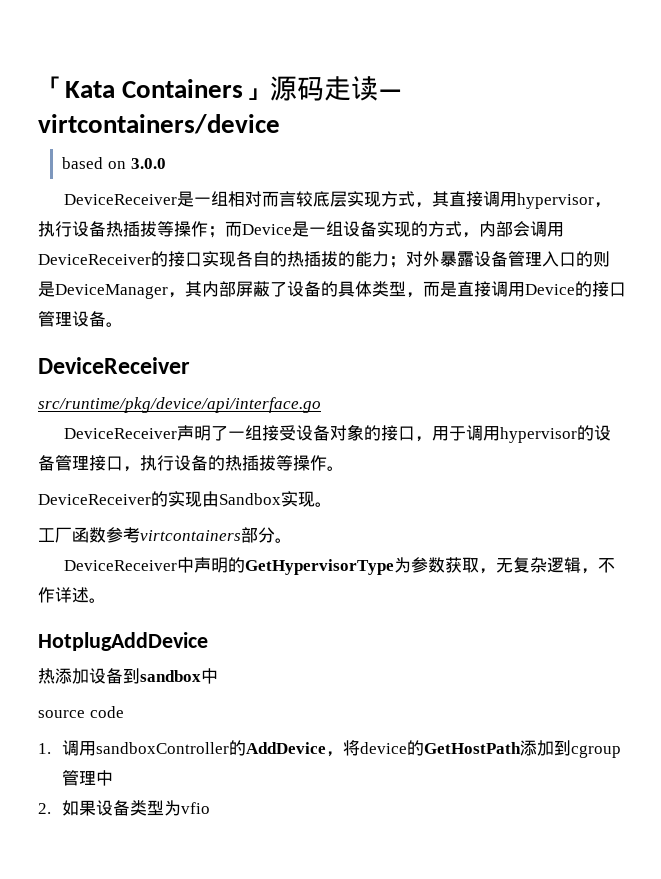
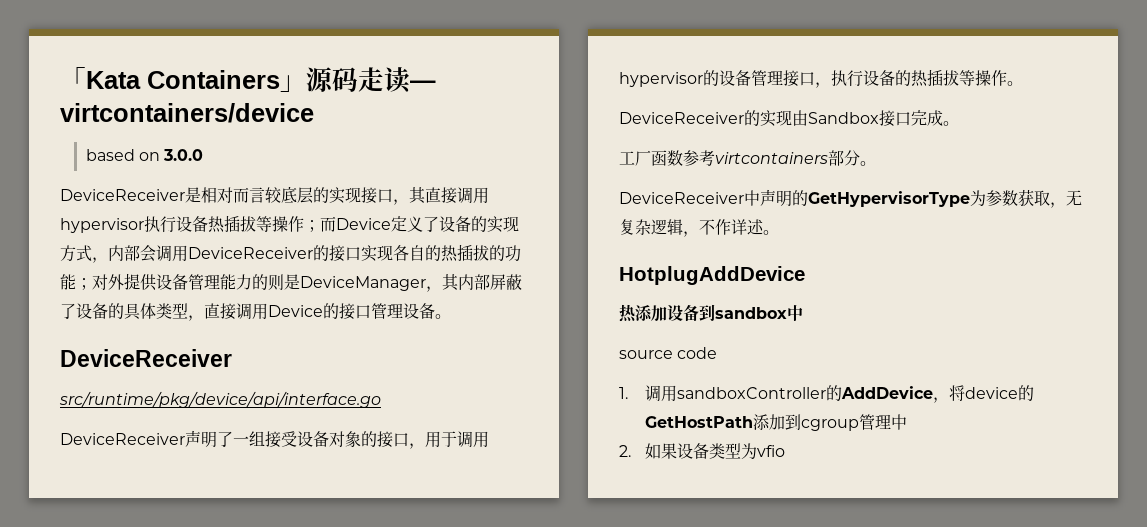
- DeviceReceiver是一组相对而言较底层实现方式，其直接调用hypervisor，执行设备热插拔等操作；而Device是一组设备实现的方式，内部会调用DeviceReceiver的接口实现各自的热插拔的能力；对外暴露设备管理入口的则是DeviceManager，其内部屏蔽了设备的具体类型，而是直接调用Device的接口管理设备。
+ DeviceReceiver是相对而言较底层的实现接口，其直接调用hypervisor执行设备热插拔等操作；而Device定义了设备的实现方式，内部会调用DeviceReceiver的接口实现各自的热插拔的功能；对外提供设备管理能力的则是DeviceManager，其内部屏蔽了设备的具体类型，直接调用Device的接口管理设备。
- DeviceReceiver的实现由Sandbox实现。
+ DeviceReceiver的实现由Sandbox接口完成。

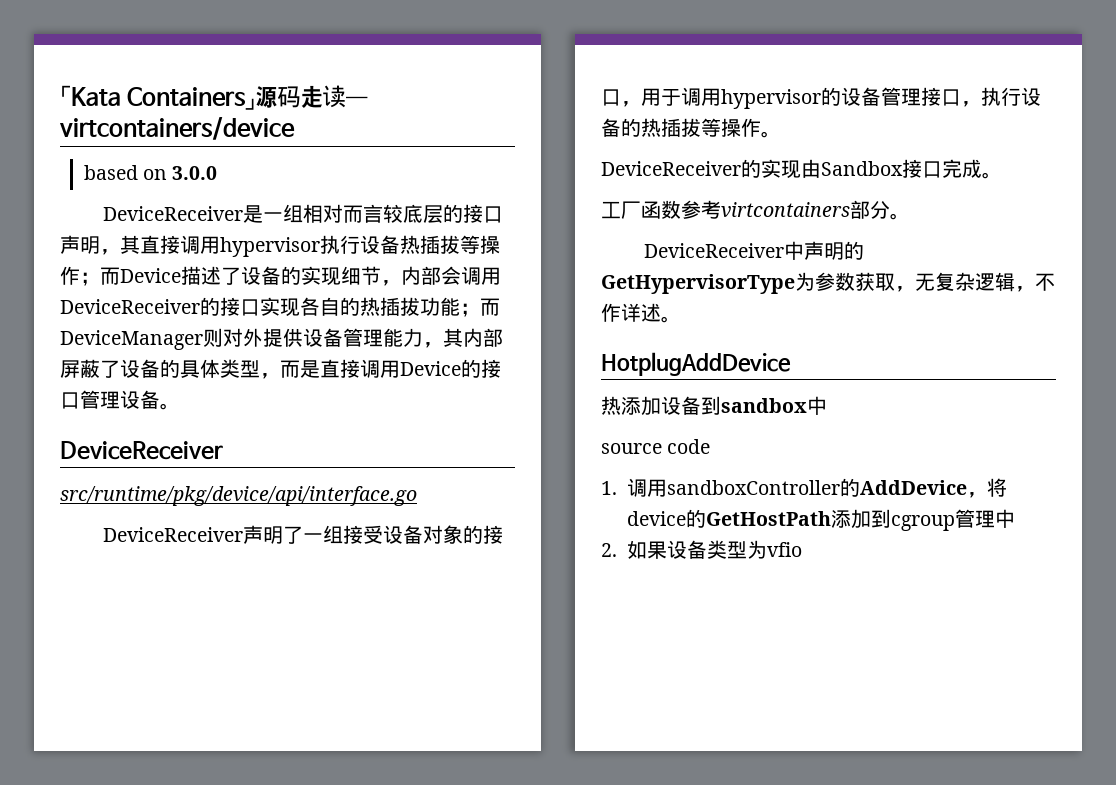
- DeviceReceiver是相对而言较底层的实现接口，其直接调用hypervisor执行设备热插拔等操作；而Device定义了设备的实现方式，内部会调用DeviceReceiver的接口实现各自的热插拔的功能；对外提供设备管理能力的则是DeviceManager，其内部屏蔽了设备的具体类型，直接调用Device的接口管理设备。
+ DeviceReceiver是一组相对而言较底层的接口声明，其直接调用hypervisor执行设备热插拔等操作；而Device描述了设备的实现细节，内部会调用DeviceReceiver的接口实现各自的热插拔功能；而DeviceManager则对外提供设备管理能力，其内部屏蔽了设备的具体类型，而是直接调用Device的接口管理设备。

